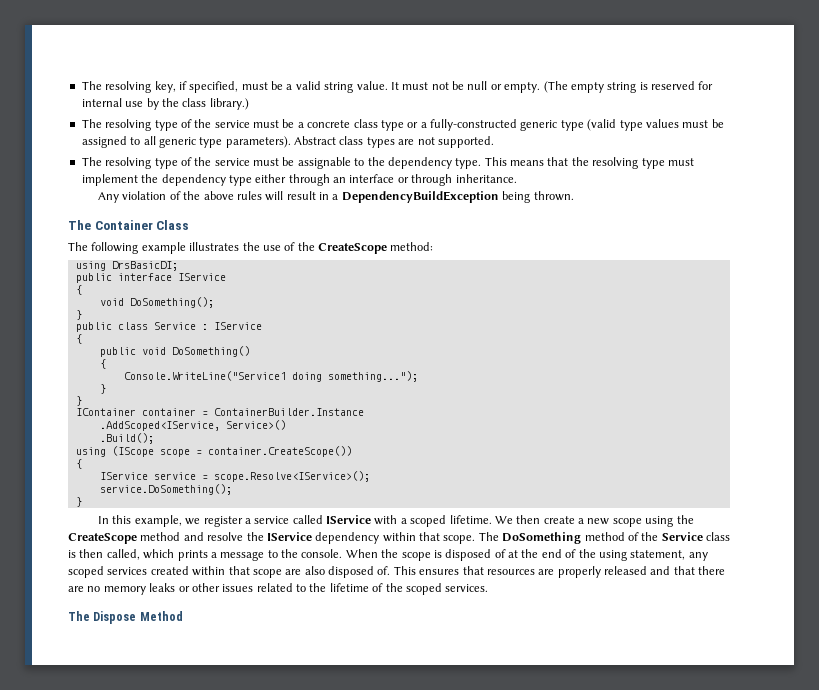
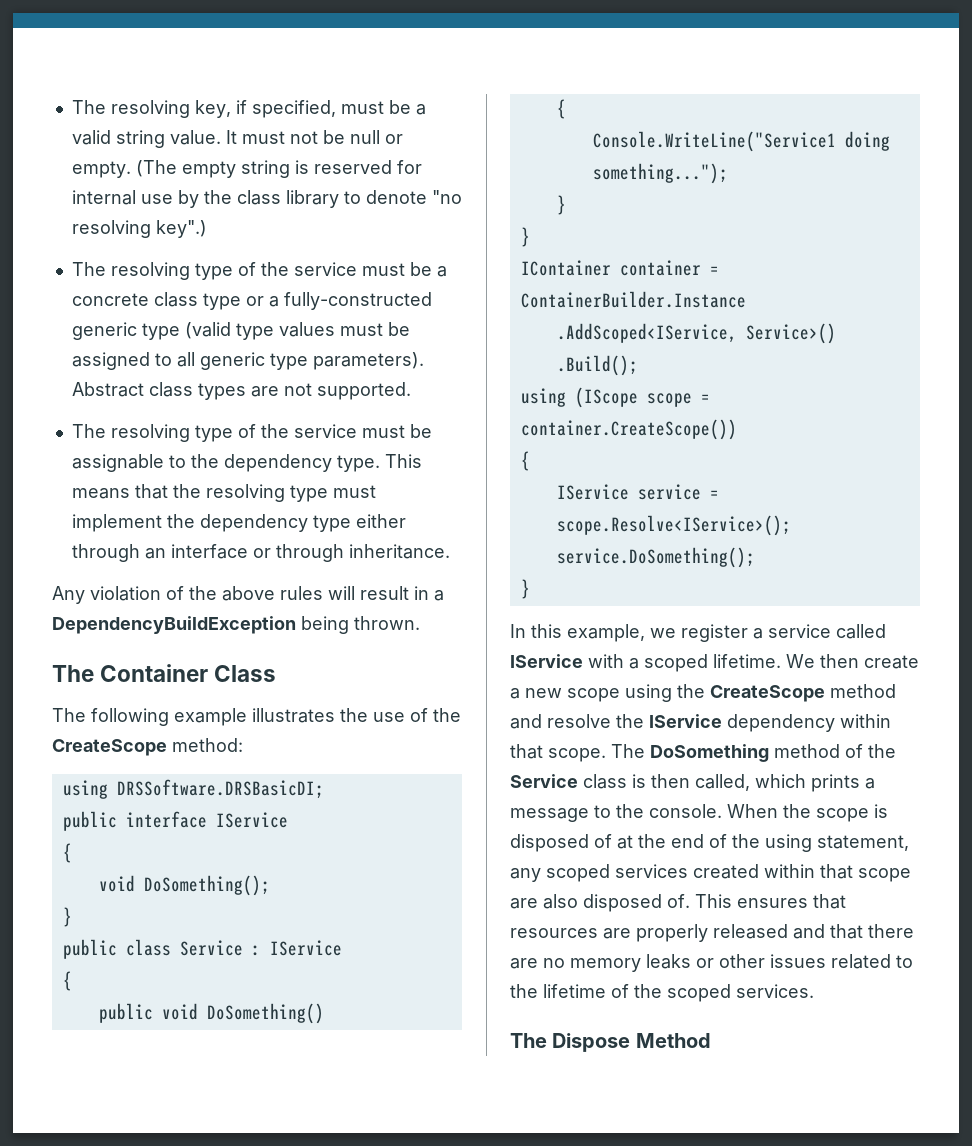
- (The empty string is reserved for internal use by the class library.)
+ (The empty string is reserved for internal use by the class library to denote "no resolving key".)
- using DrsBasicDI;
+ using DRSSoftware.DRSBasicDI;

